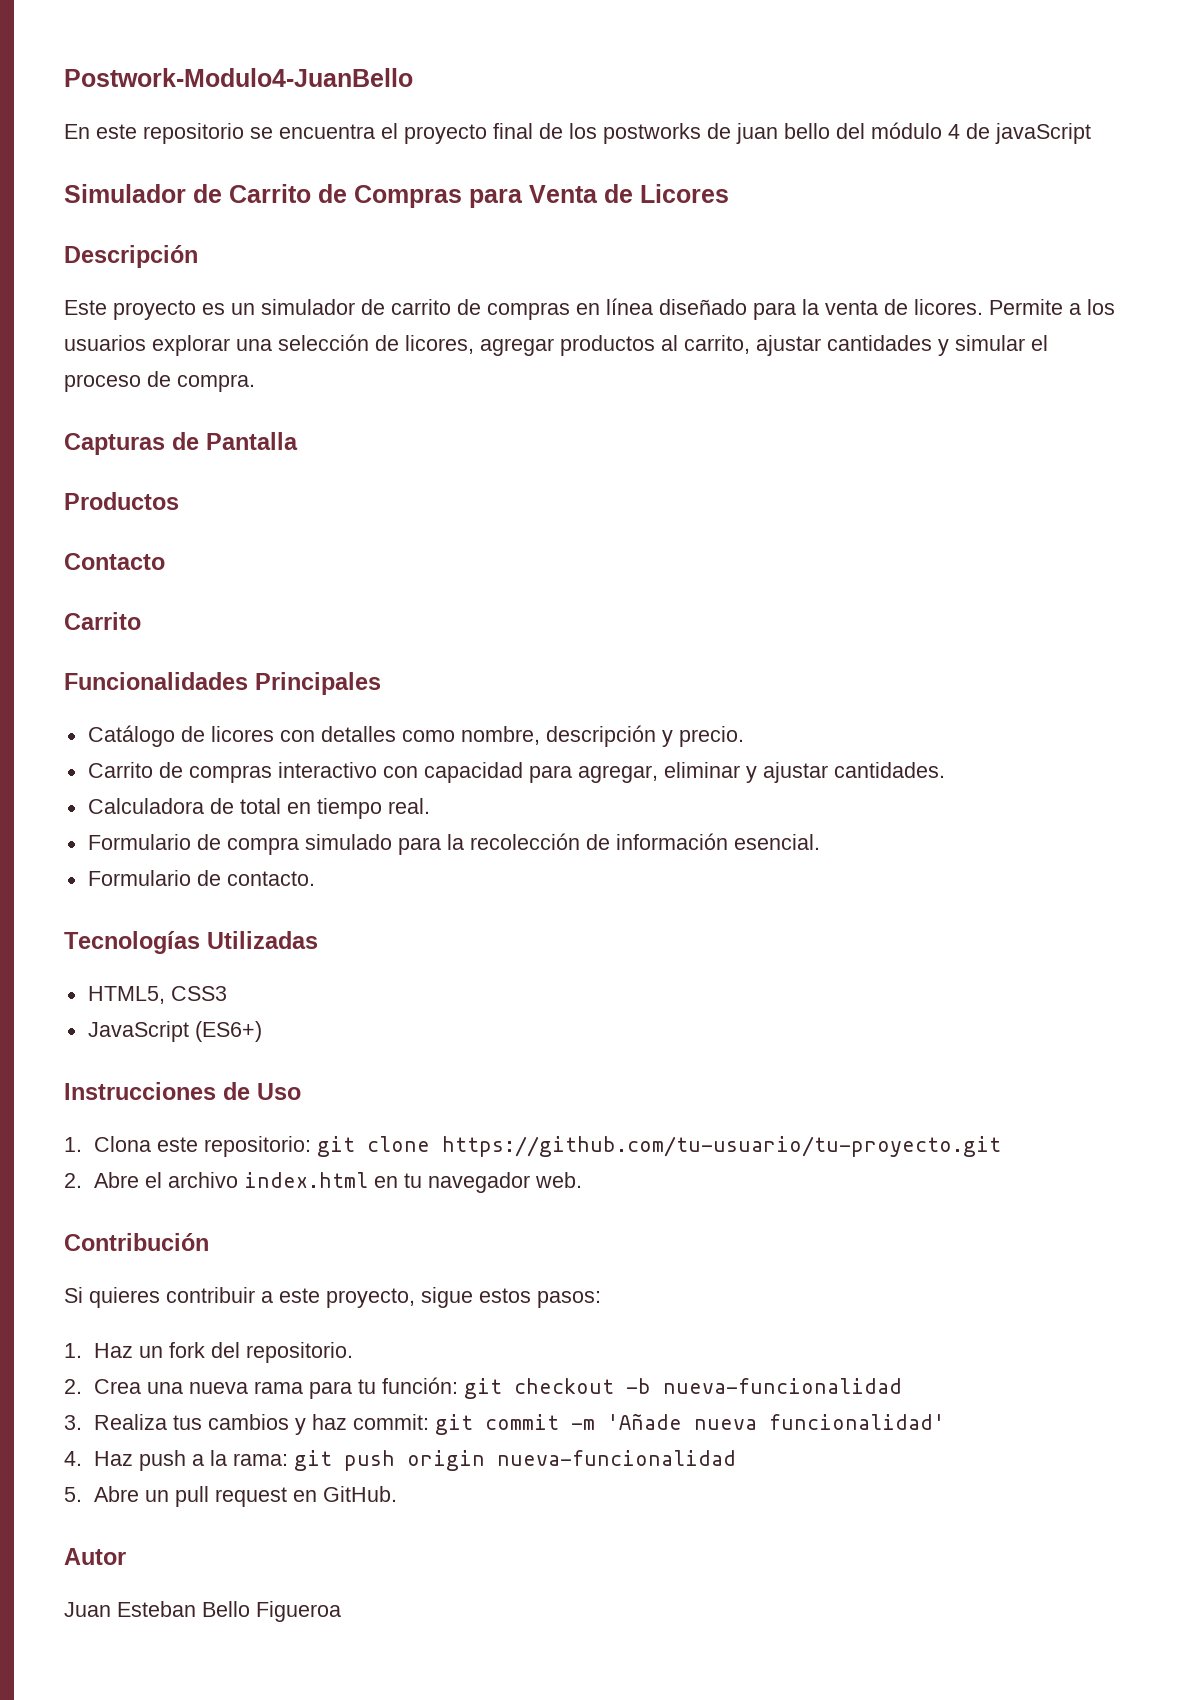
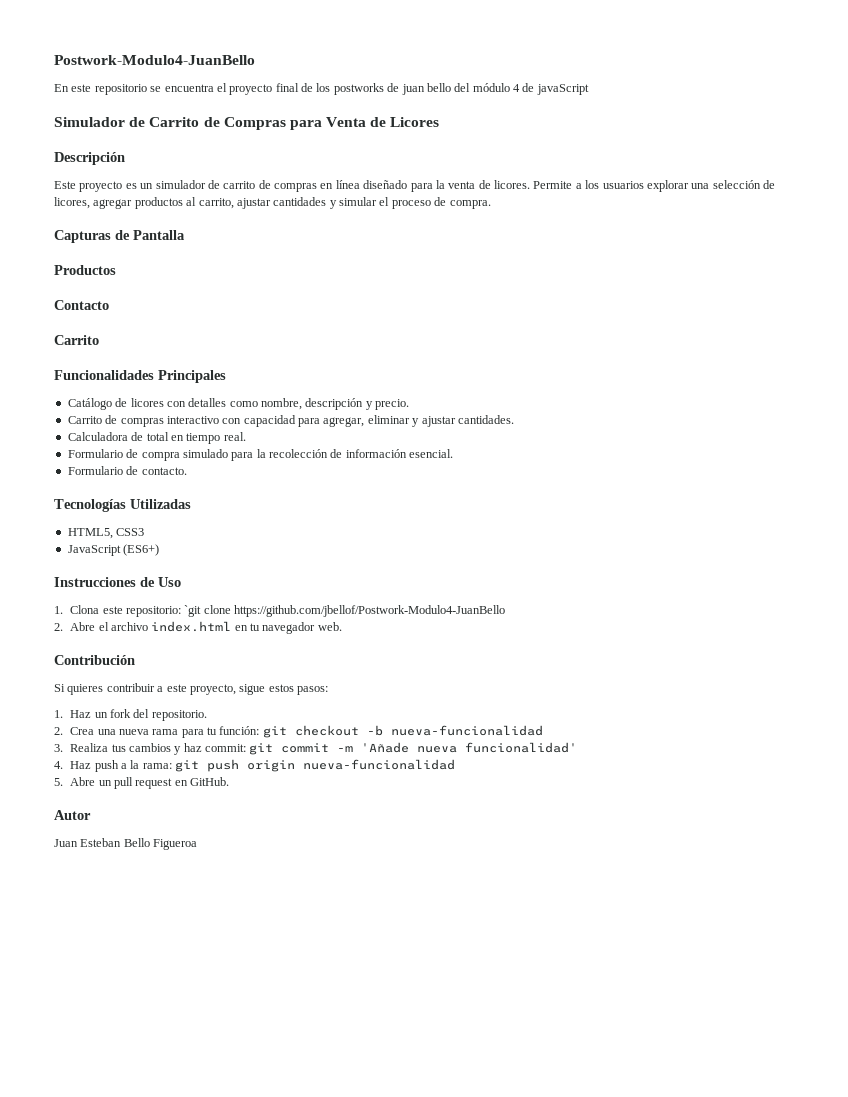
- 1. Clona este repositorio: git clone https://github.com/tu-usuario/tu-proyecto.git
+ 1. Clona este repositorio: `git clone https://github.com/jbellof/Postwork-Modulo4-JuanBello

